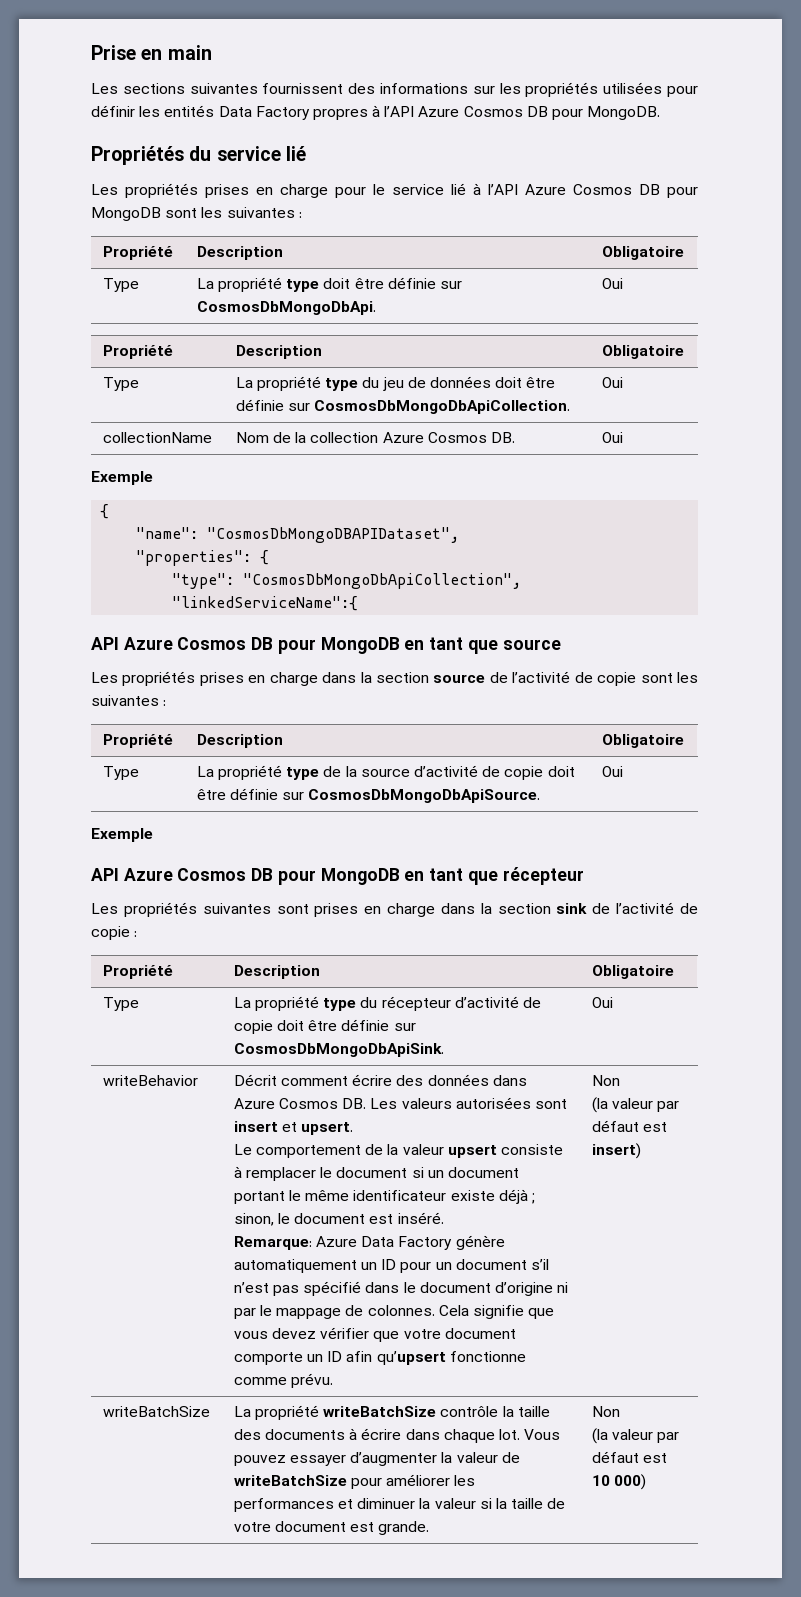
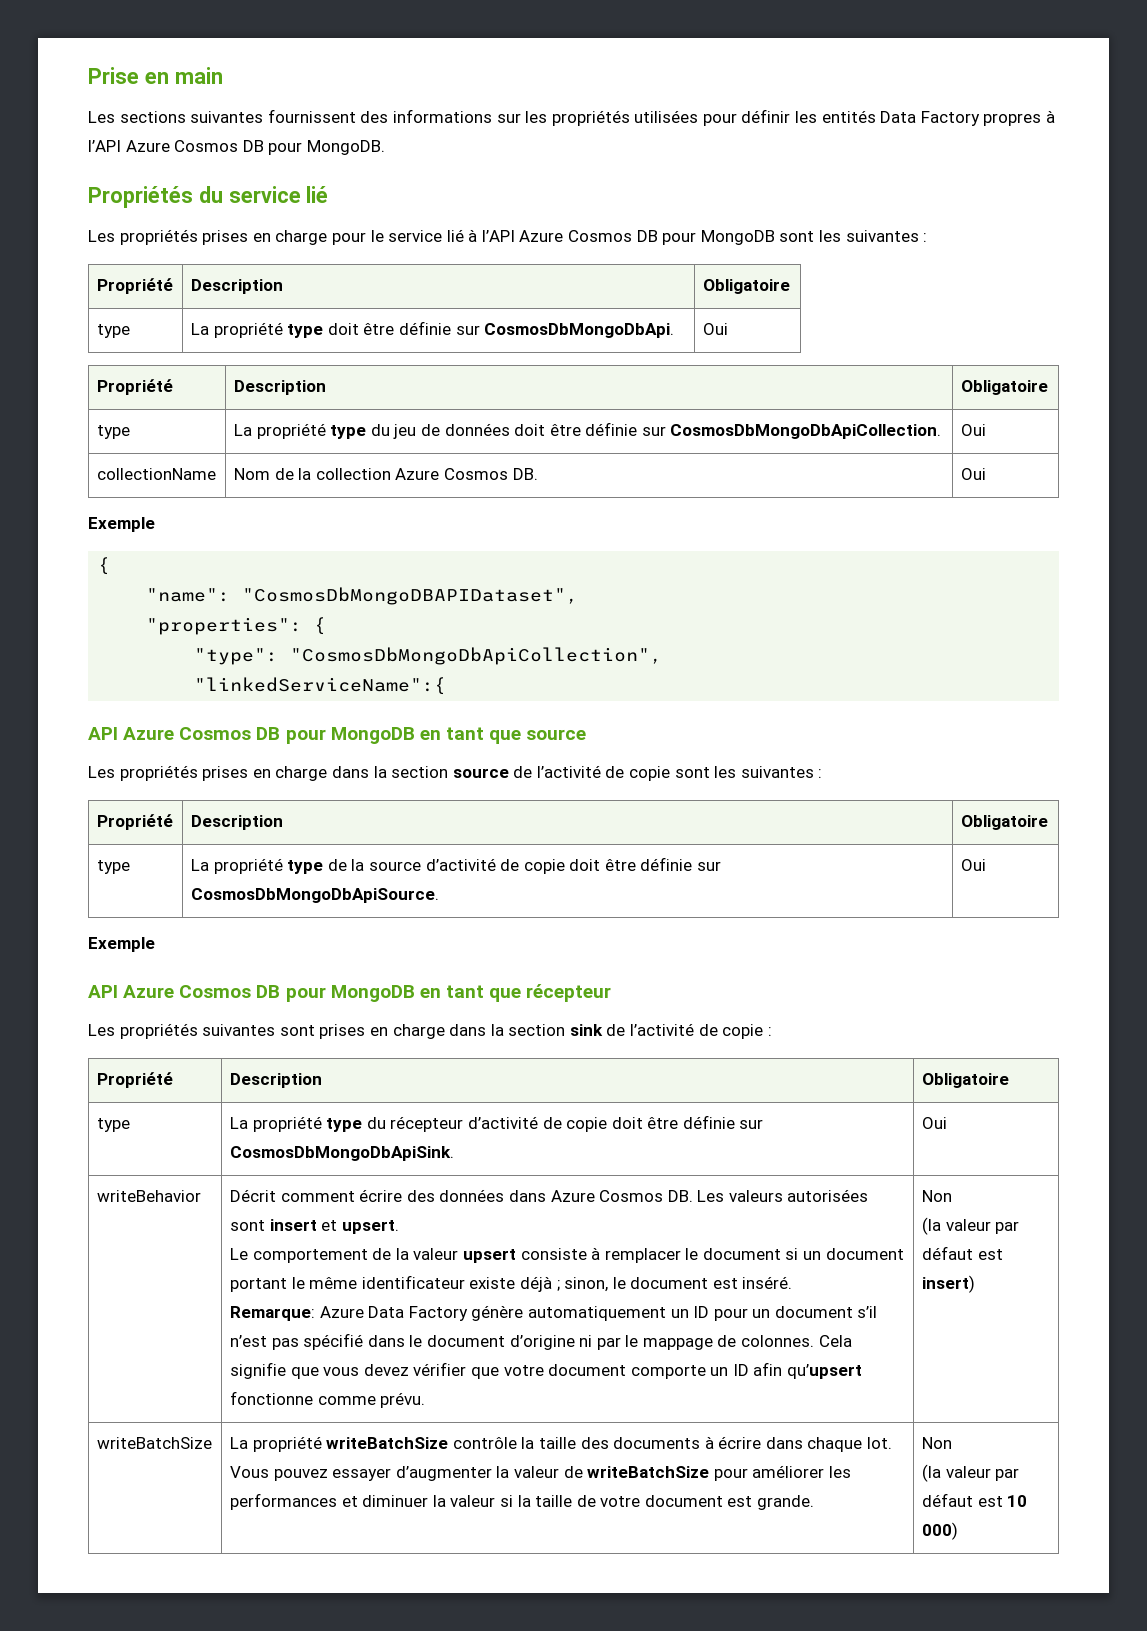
- Type | La propriété type doit être définie sur CosmosDbMongoDbApi. | Oui
+ type | La propriété type doit être définie sur CosmosDbMongoDbApi. | Oui
- Type | La propriété type du jeu de données doit être définie sur CosmosDbMongoDbApiCollection. | Oui
+ type | La propriété type du jeu de données doit être définie sur CosmosDbMongoDbApiCollection. | Oui
- Type | La propriété type de la source d’activité de copie doit être définie sur CosmosDbMongoDbApiSource. | Oui
+ type | La propriété type de la source d’activité de copie doit être définie sur CosmosDbMongoDbApiSource. | Oui
- Type | La propriété type du récepteur d’activité de copie doit être définie sur CosmosDbMongoDbApiSink. | Oui
+ type | La propriété type du récepteur d’activité de copie doit être définie sur CosmosDbMongoDbApiSink. | Oui

